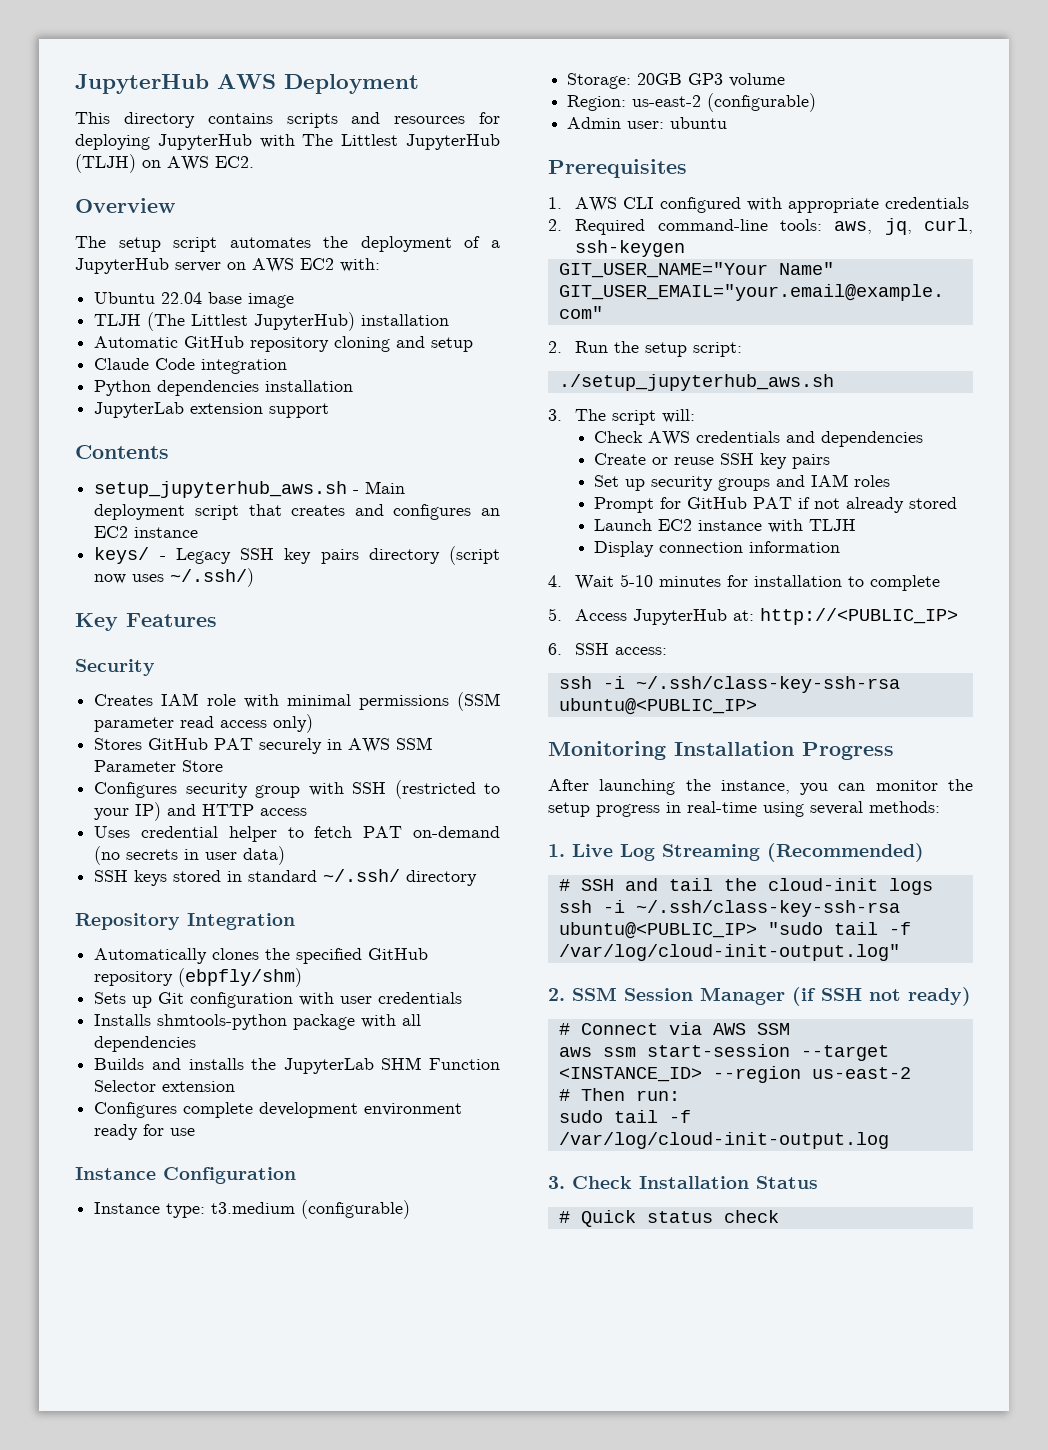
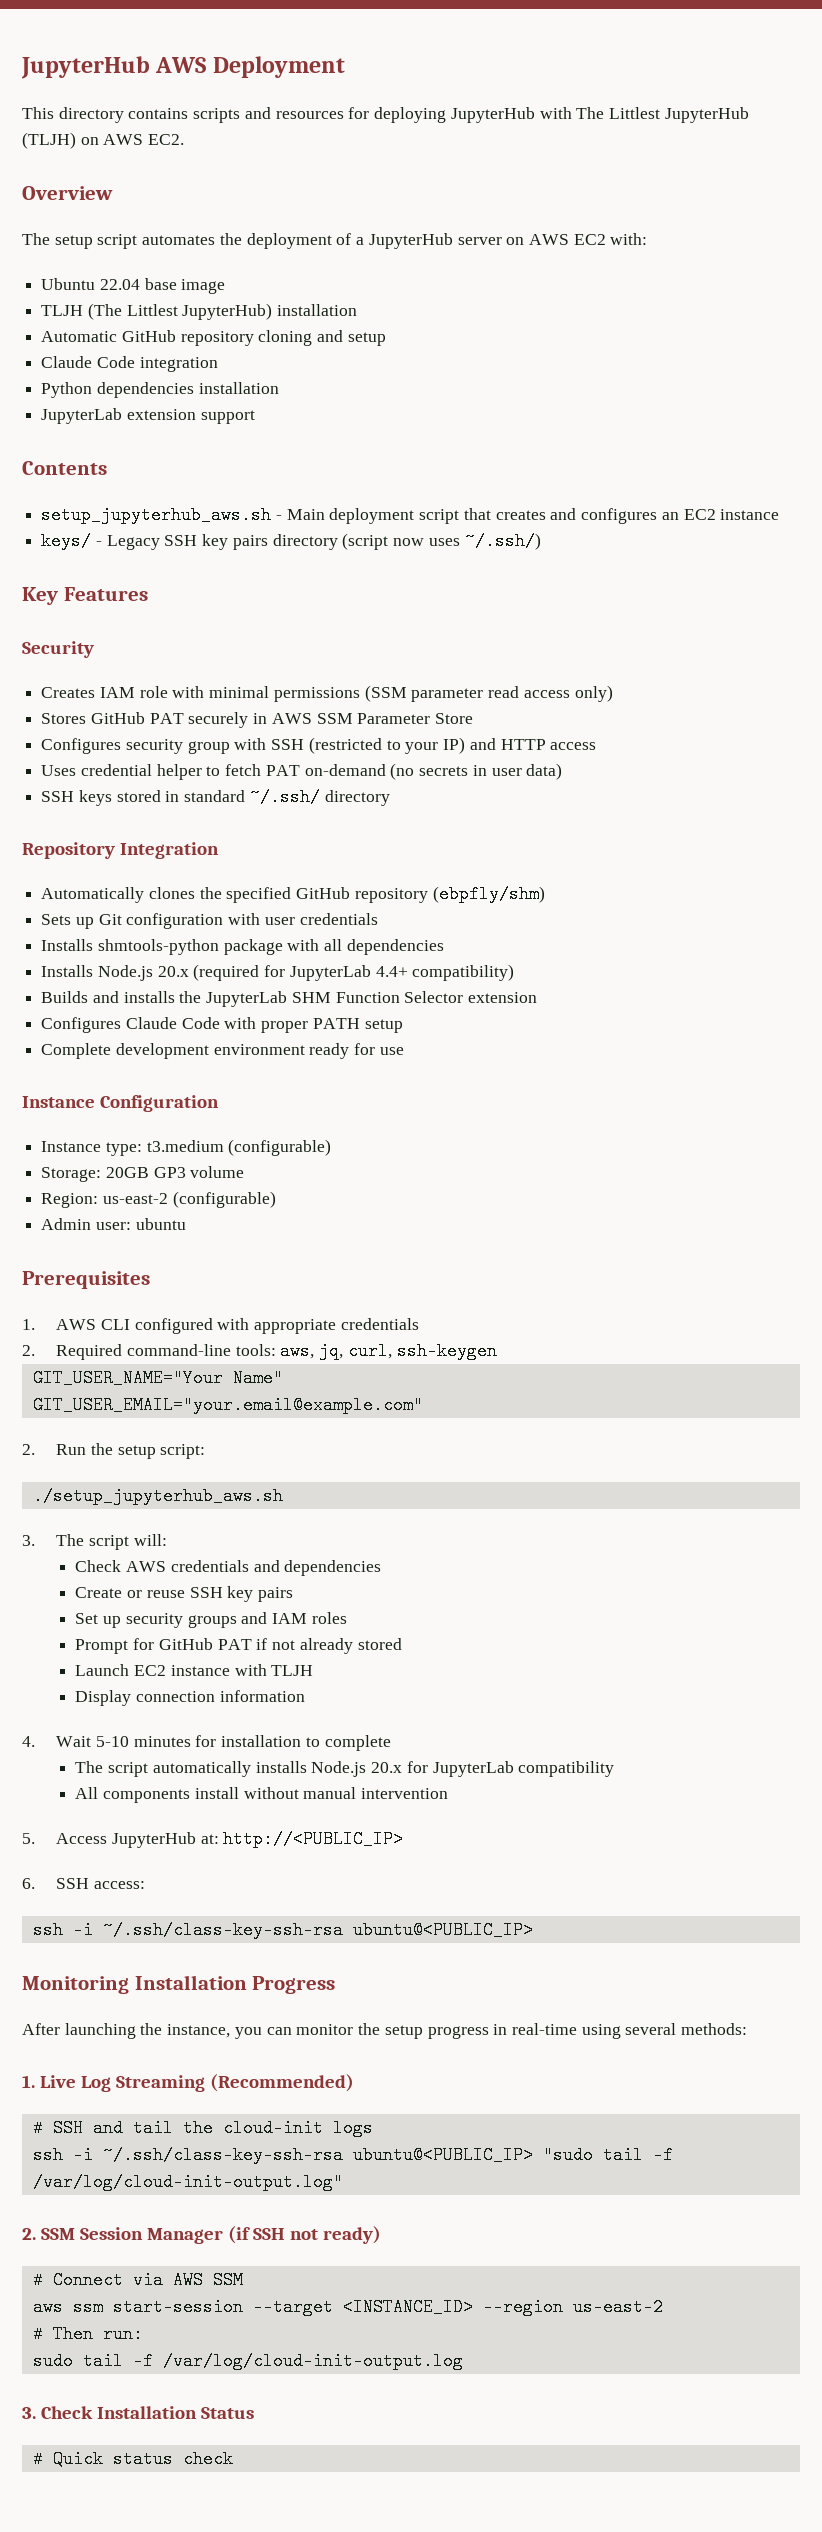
+ Installs Node.js 20.x (required for JupyterLab 4.4+ compatibility)
- Configures complete development environment ready for use
+ Configures Claude Code with proper PATH setup
+ Complete development environment ready for use
+ The script automatically installs Node.js 20.x for JupyterLab compatibility
+ All components install without manual intervention

